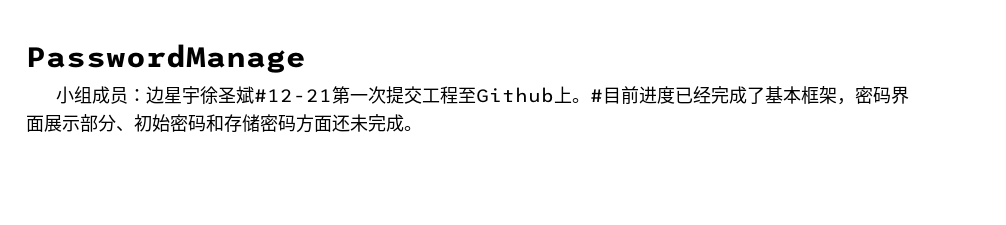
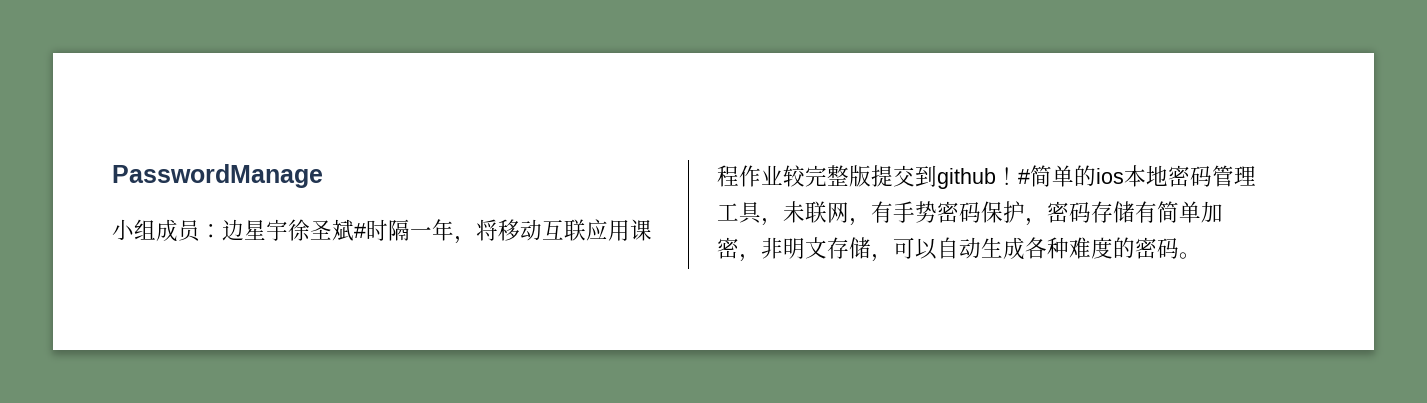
- 小组成员：边星宇徐圣斌#12-21第一次提交工程至Github上。#目前进度已经完成了基本框架，密码界面展示部分、初始密码和存储密码方面还未完成。
+ 小组成员：边星宇徐圣斌#时隔一年，将移动互联应用课程作业较完整版提交到github！#简单的ios本地密码管理工具，未联网，有手势密码保护，密码存储有简单加密，非明文存储，可以自动生成各种难度的密码。

